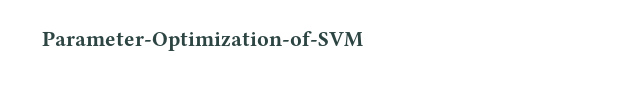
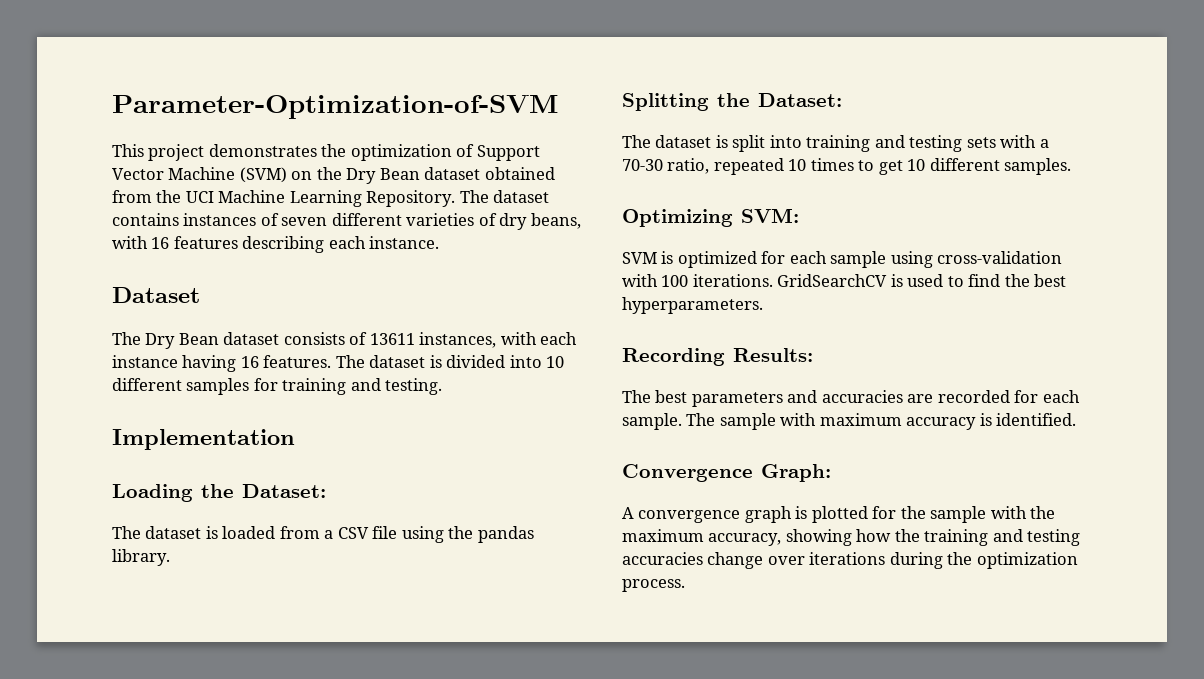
+ This project demonstrates the optimization of Support Vector Machine (SVM) on the Dry Bean dataset obtained from the UCI Machine Learning Repository. The dataset contains instances of seven different varieties of dry beans, with 16 features describing each instance.
+ Dataset
+ The Dry Bean dataset consists of 13611 instances, with each instance having 16 features. The dataset is divided into 10 different samples for training and testing.
+ Implementation
+ Loading the Dataset:
+ The dataset is loaded from a CSV file using the pandas library.
+ Splitting the Dataset:
+ The dataset is split into training and testing sets with a 70-30 ratio, repeated 10 times to get 10 different samples.
+ Optimizing SVM:
+ SVM is optimized for each sample using cross-validation with 100 iterations. GridSearchCV is used to find the best hyperparameters.
+ Recording Results:
+ The best parameters and accuracies are recorded for each sample. The sample with maximum accuracy is identified.
+ Convergence Graph:
+ A convergence graph is plotted for the sample with the maximum accuracy, showing how the training and testing accuracies change over iterations during the optimization process.

